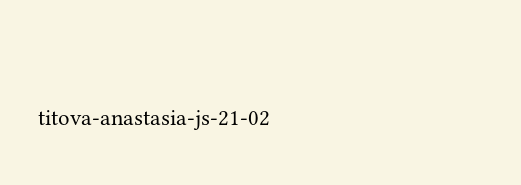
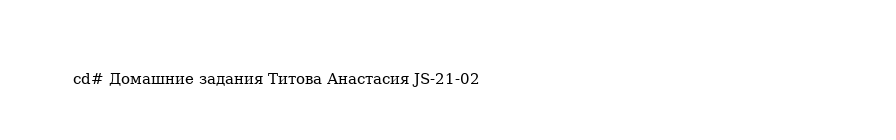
- titova-anastasia-js-21-02
+ cd# Домашние задания Титова Анастасия JS-21-02

